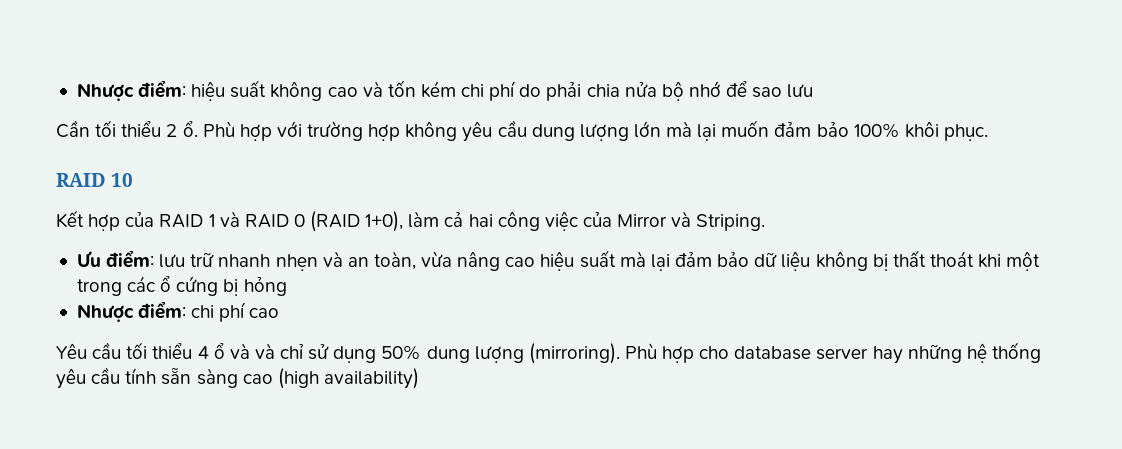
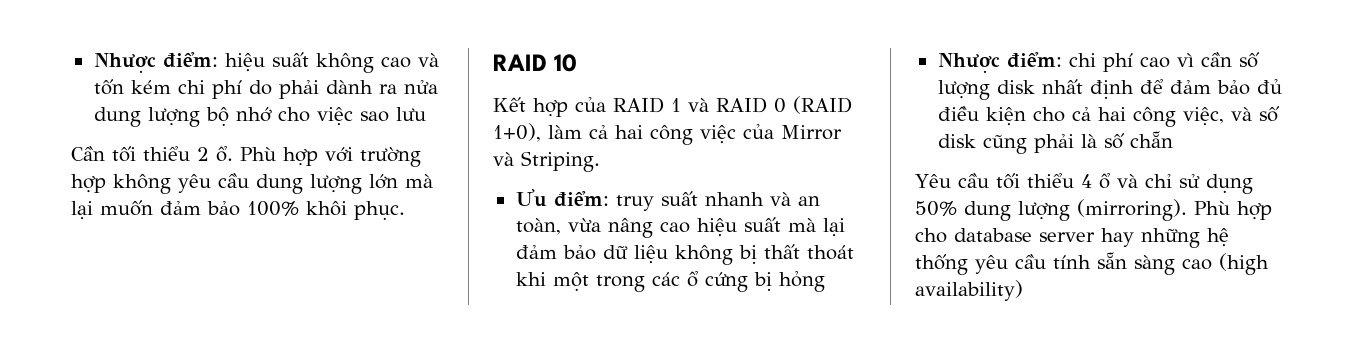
- Nhược điểm: hiệu suất không cao và tốn kém chi phí do phải chia nửa bộ nhớ để sao lưu
+ Nhược điểm: hiệu suất không cao và tốn kém chi phí do phải dành ra nửa dung lượng bộ nhớ cho việc sao lưu
- Ưu điểm: lưu trữ nhanh nhẹn và an toàn, vừa nâng cao hiệu suất mà lại đảm bảo dữ liệu không bị thất thoát khi một trong các ổ cứng bị hỏng
+ Ưu điểm: truy suất nhanh và an toàn, vừa nâng cao hiệu suất mà lại đảm bảo dữ liệu không bị thất thoát khi một trong các ổ cứng bị hỏng
- Nhược điểm: chi phí cao
+ Nhược điểm: chi phí cao vì cần số lượng disk nhất định để đảm bảo đủ điều kiện cho cả hai công việc, và số disk cũng phải là số chẵn
- Yêu cầu tối thiểu 4 ổ và và chỉ sử dụng 50% dung lượng (mirroring).
+ Yêu cầu tối thiểu 4 ổ và chỉ sử dụng 50% dung lượng (mirroring).

